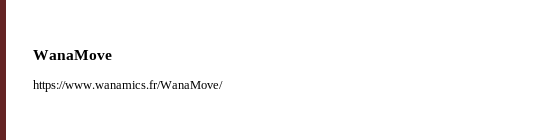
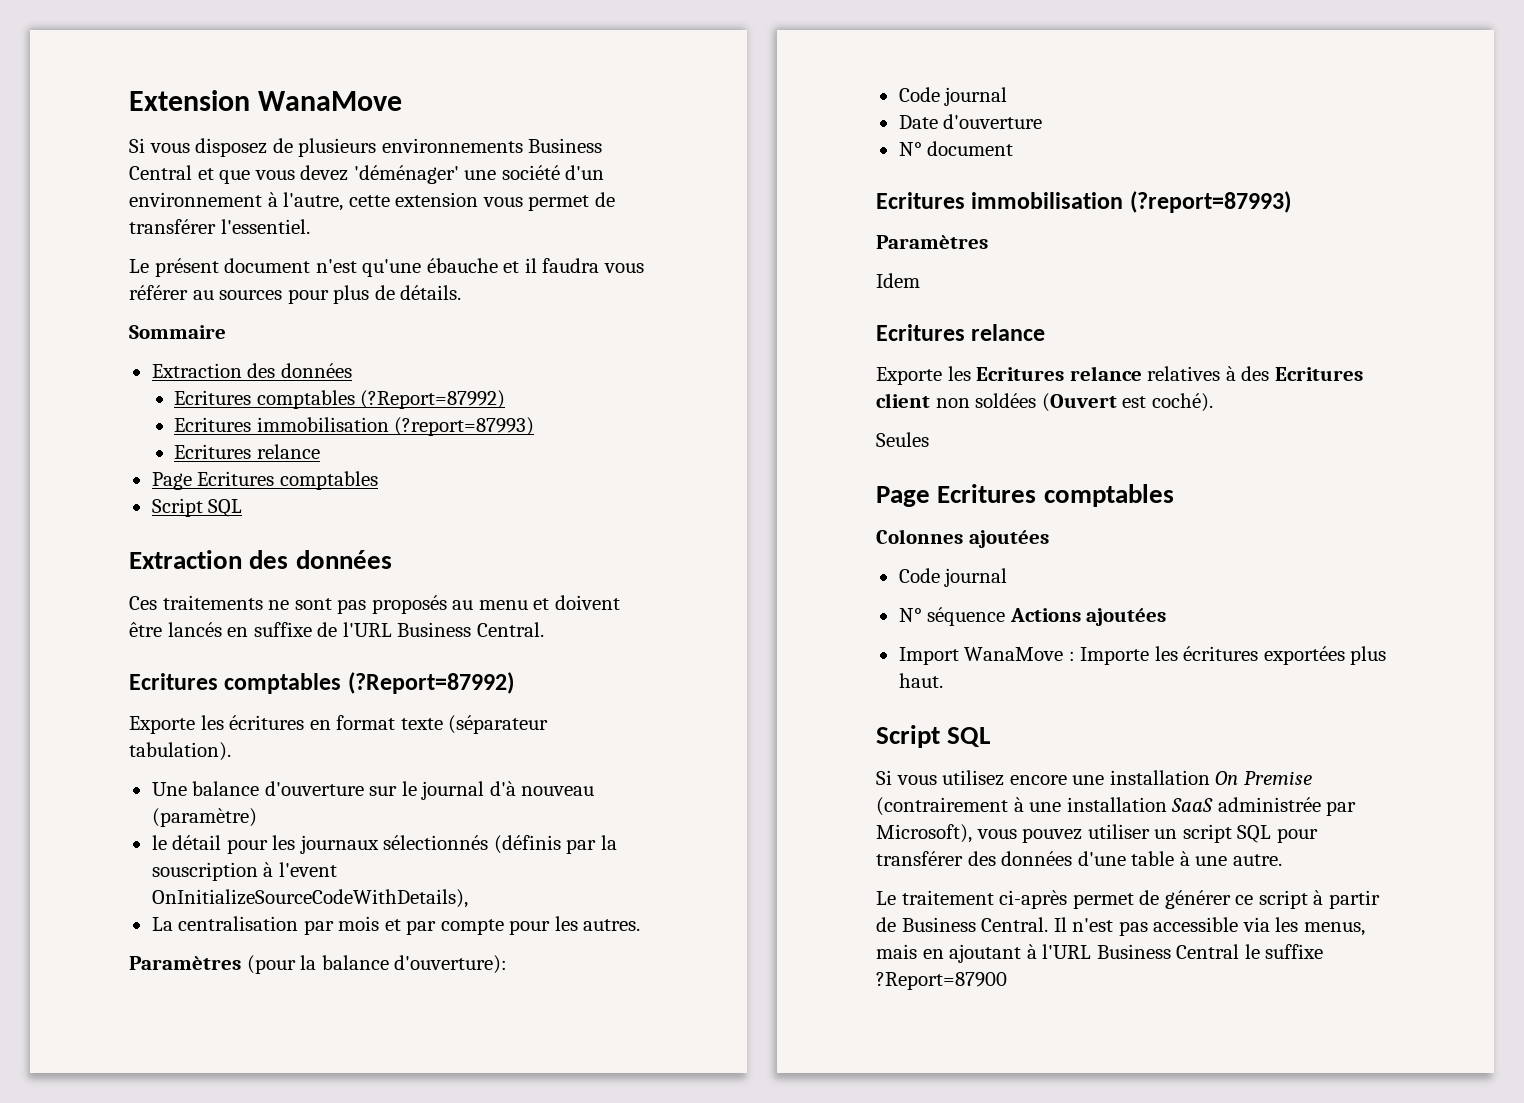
- WanaMove
+ Extension WanaMove
- https://www.wanamics.fr/WanaMove/
+ Si vous disposez de plusieurs environnements Business Central et que vous devez 'déménager' une société d'un environnement à l'autre, cette extension vous permet de transférer l'essentiel.
+ Le présent document n'est qu'une ébauche et il faudra vous référer au sources pour plus de détails.
+ Sommaire
+ Extraction des données
+ Ecritures comptables (?Report=87992)
+ Ecritures immobilisation (?report=87993)
+ Ecritures relance
+ Page Ecritures comptables
+ Script SQL
+ Extraction des données
+ Ces traitements ne sont pas proposés au menu et doivent être lancés en suffixe de l'URL Business Central.
+ Ecritures comptables (?Report=87992)
+ Exporte les écritures en format texte (séparateur tabulation).
+ Une balance d'ouverture sur le journal d'à nouveau (paramètre)
+ le détail pour les journaux sélectionnés (définis par la souscription à l'event OnInitializeSourceCodeWithDetails),
+ La centralisation par mois et par compte pour les autres.
+ Paramètres (pour la balance d'ouverture):
+ Code journal
+ Date d'ouverture
+ N° document
+ Ecritures immobilisation (?report=87993)
+ Paramètres
+ Idem
+ Ecritures relance
+ Exporte les Ecritures relance relatives à des Ecritures client non soldées (Ouvert est coché).
+ Seules
+ Page Ecritures comptables
+ Colonnes ajoutées
+ Code journal
+ N° séquence Actions ajoutées
+ Import WanaMove : Importe les écritures exportées plus haut.
+ Script SQL
+ Si vous utilisez encore une installation On Premise (contrairement à une installation SaaS administrée par Microsoft), vous pouvez utiliser un script SQL pour transférer des données d'une table à une autre.
+ Le traitement ci-après permet de générer ce script à partir de Business Central. Il n'est pas accessible via les menus, mais en ajoutant à l'URL Business Central le suffixe ?Report=87900

